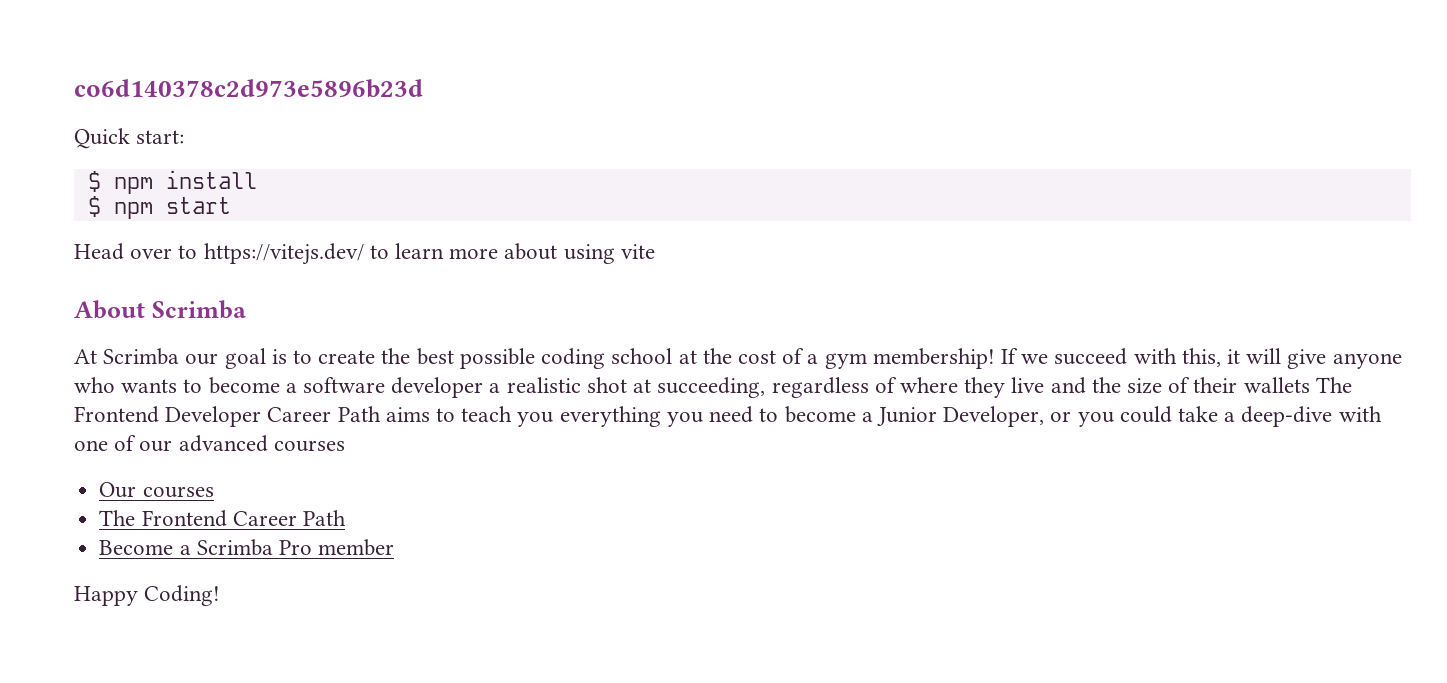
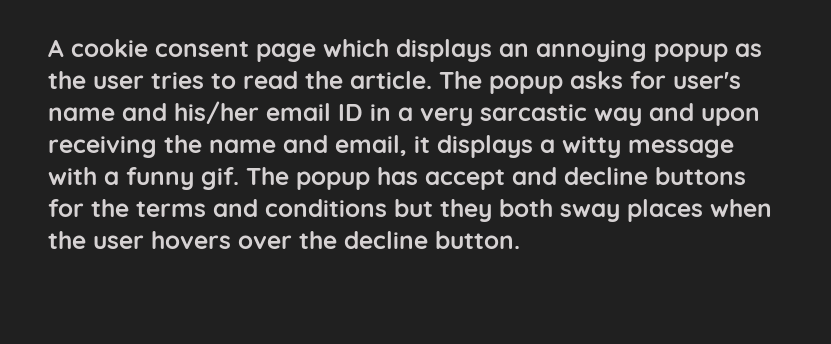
- co6d140378c2d973e5896b23d
- Quick start:
- $ npm install
- $ npm start
- Head over to https://vitejs.dev/ to learn more about using vite
- About Scrimba
- At Scrimba our goal is to create the best possible coding school at the cost of a gym membership! If we succeed with this, it will give anyone who wants to become a software developer a realistic shot at succeeding, regardless of where they live and the size of their wallets The Frontend Developer Career Path aims to teach you everything you need to become a Junior Developer, or you could take a deep-dive with one of our advanced courses
- Our courses
- The Frontend Career Path
- Become a Scrimba Pro member
- Happy Coding!
+ A cookie consent page which displays an annoying popup as the user tries to read the article. The popup asks for user's name and his/her email ID in a very sarcastic way and upon receiving the name and email, it displays a witty message with a funny gif. The popup has accept and decline buttons for the terms and conditions but they both sway places when the user hovers over the decline button.

